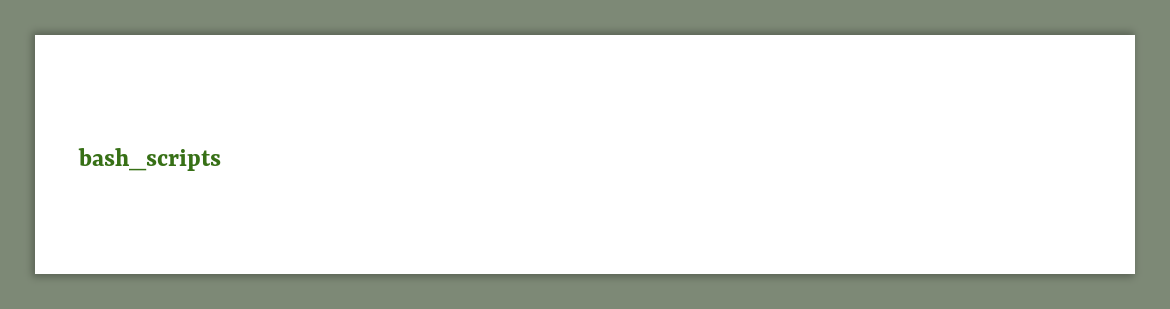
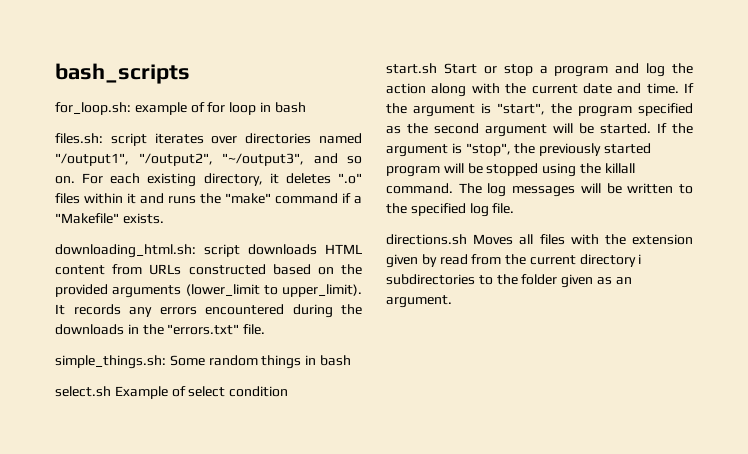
+ for_loop.sh: example of for loop in bash
+ files.sh: script iterates over directories named "/output1", "/output2", "~/output3", and so on. For each existing directory, it deletes ".o" files within it and runs the "make" command if a "Makefile" exists.
+ downloading_html.sh: script downloads HTML content from URLs constructed based on the provided arguments (lower_limit to upper_limit). It records any errors encountered during the downloads in the "errors.txt" file.
+ simple_things.sh: Some random things in bash
+ select.sh Example of select condition
+ start.sh Start or stop a program and log the action along with the current date and time. If the argument is "start", the program specified as the second argument will be started. If the argument is "stop", the previously started program will be stopped using the killall command. The log messages will be written to the specified log file.
+ directions.sh Moves all files with the extension given by read from the current directory i subdirectories to the folder given as an argument.

